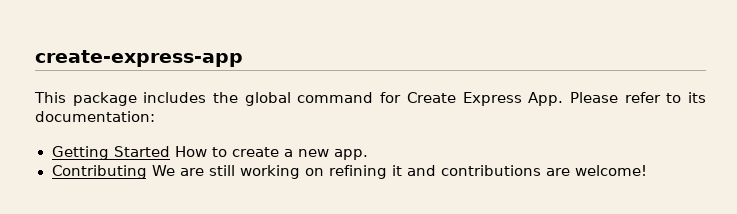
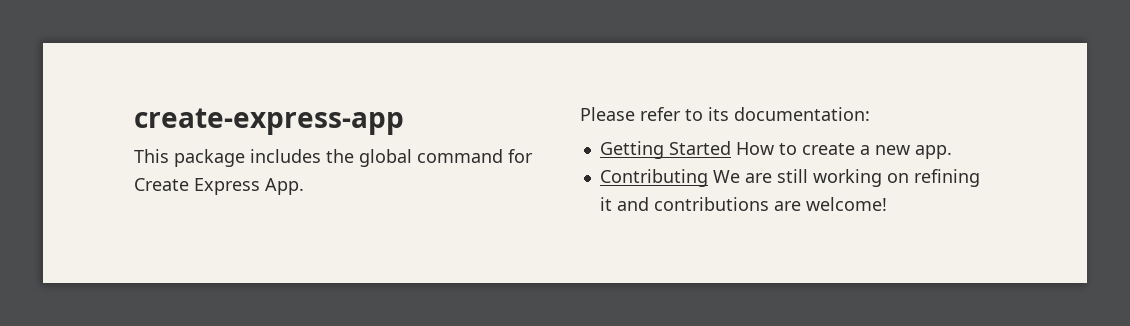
- This package includes the global command for Create Express App. Please refer to its documentation:
+ This package includes the global command for Create Express App.
+ Please refer to its documentation:

